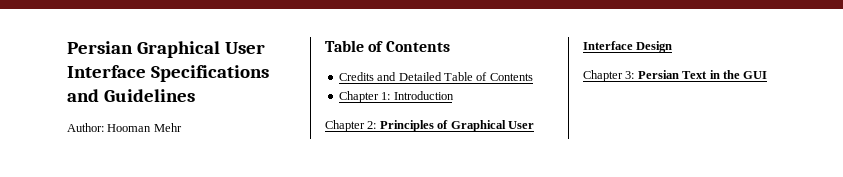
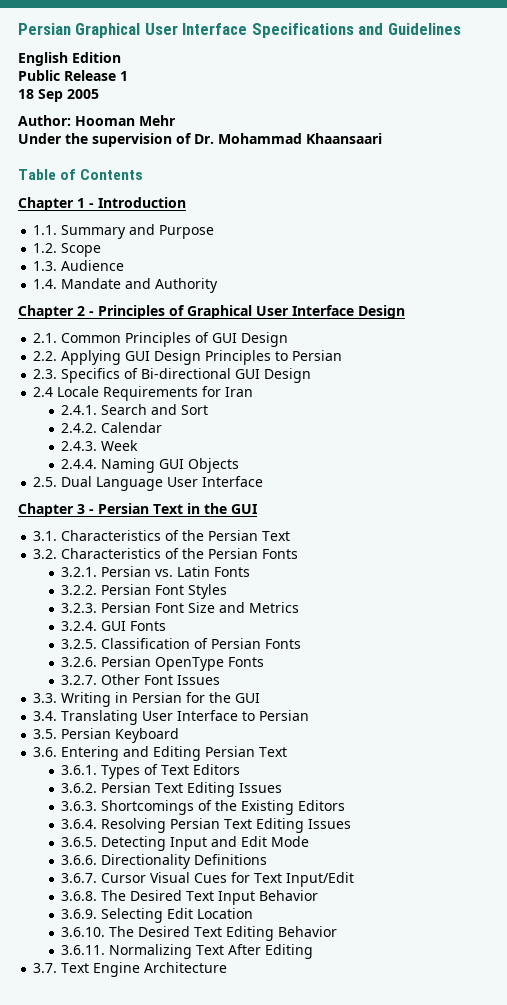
+ English Edition
+ Public Release 1
+ 18 Sep 2005
  Author: Hooman Mehr
+ Under the supervision of Dr. Mohammad Khaansaari
  Table of Contents
- Credits and Detailed Table of Contents
- Chapter 1: Introduction
- Chapter 2: Principles of Graphical User Interface Design
+ Chapter 1 - Introduction
+ 1.1. Summary and Purpose
+ 1.2. Scope
+ 1.3. Audience
+ 1.4. Mandate and Authority
+ Chapter 2 - Principles of Graphical User Interface Design
- Chapter 3: Persian Text in the GUI
+ 2.1. Common Principles of GUI Design
+ 2.2. Applying GUI Design Principles to Persian
+ 2.3. Specifics of Bi-directional GUI Design
+ 2.4 Locale Requirements for Iran
+ 2.4.1. Search and Sort
+ 2.4.2. Calendar
+ 2.4.3. Week
+ 2.4.4. Naming GUI Objects
+ 2.5. Dual Language User Interface
+ Chapter 3 - Persian Text in the GUI
+ 3.1. Characteristics of the Persian Text
+ 3.2. Characteristics of the Persian Fonts
+ 3.2.1. Persian vs. Latin Fonts
+ 3.2.2. Persian Font Styles
+ 3.2.3. Persian Font Size and Metrics
+ 3.2.4. GUI Fonts
+ 3.2.5. Classification of Persian Fonts
+ 3.2.6. Persian OpenType Fonts
+ 3.2.7. Other Font Issues
+ 3.3. Writing in Persian for the GUI
+ 3.4. Translating User Interface to Persian
+ 3.5. Persian Keyboard
+ 3.6. Entering and Editing Persian Text
+ 3.6.1. Types of Text Editors
+ 3.6.2. Persian Text Editing Issues
+ 3.6.3. Shortcomings of the Existing Editors
+ 3.6.4. Resolving Persian Text Editing Issues
+ 3.6.5. Detecting Input and Edit Mode
+ 3.6.6. Directionality Definitions
+ 3.6.7. Cursor Visual Cues for Text Input/Edit
+ 3.6.8. The Desired Text Input Behavior
+ 3.6.9. Selecting Edit Location
+ 3.6.10. The Desired Text Editing Behavior
+ 3.6.11. Normalizing Text After Editing
+ 3.7. Text Engine Architecture

